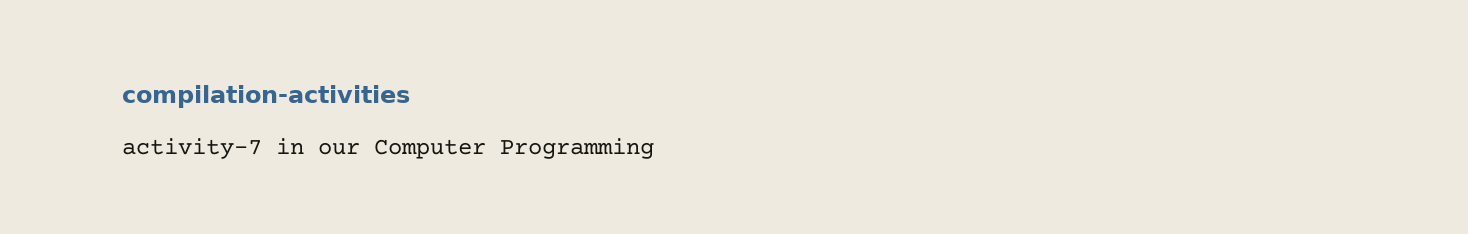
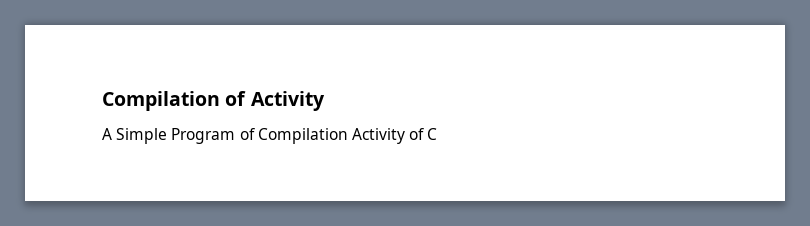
- compilation-activities
- activity-7 in our Computer Programming
+ Compilation of Activity
+ A Simple Program of Compilation Activity of C

